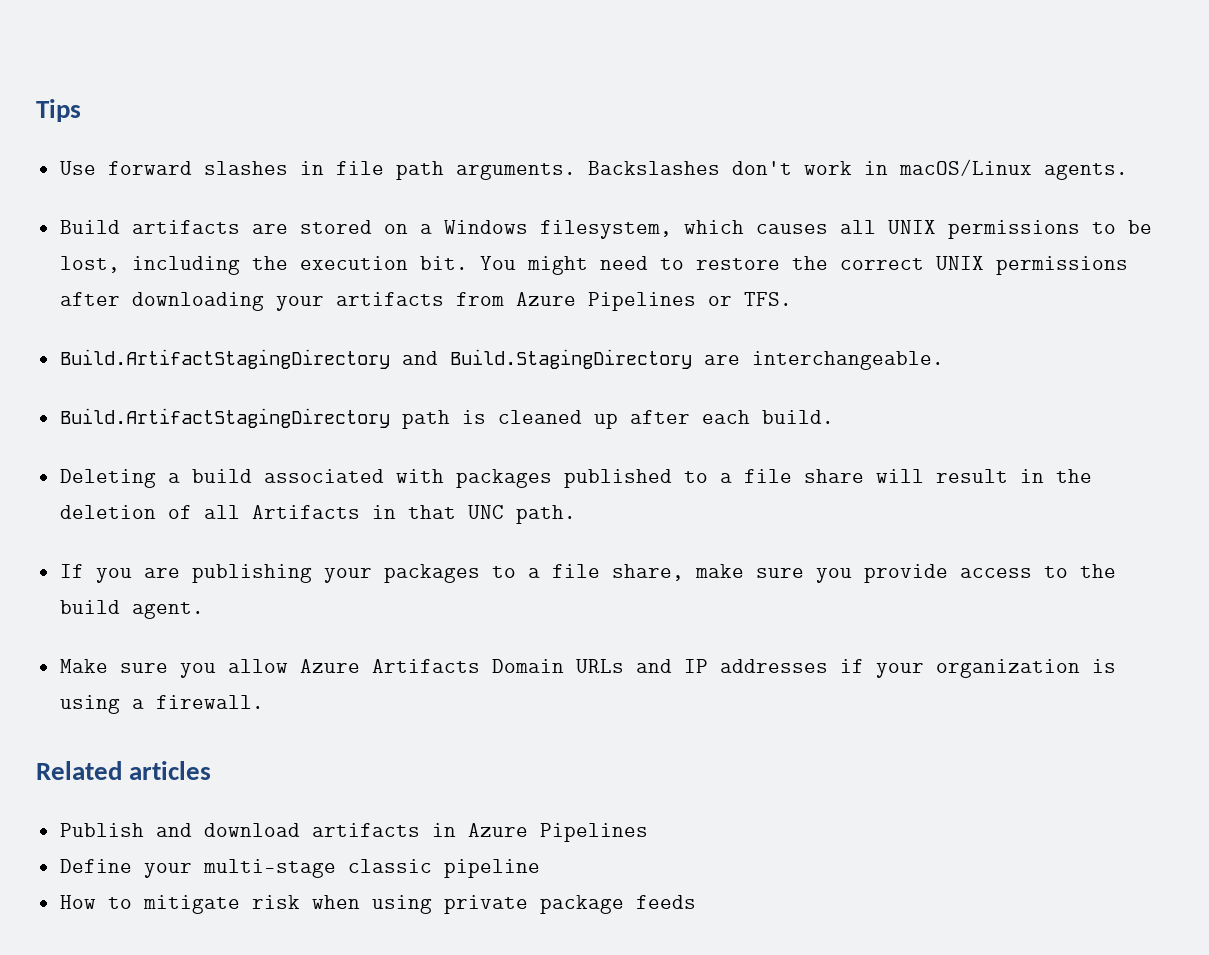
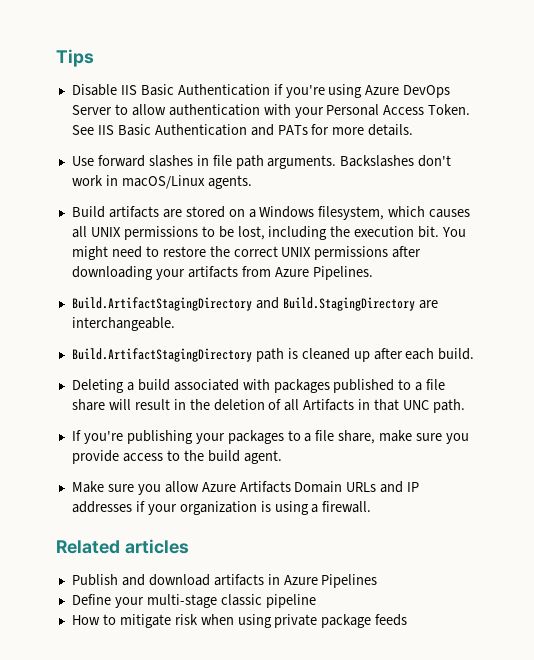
+ Disable IIS Basic Authentication if you're using Azure DevOps Server to allow authentication with your Personal Access Token. See IIS Basic Authentication and PATs for more details.
- You might need to restore the correct UNIX permissions after downloading your artifacts from Azure Pipelines or TFS.
+ You might need to restore the correct UNIX permissions after downloading your artifacts from Azure Pipelines.
- If you are publishing your packages to a file share, make sure you provide access to the build agent.
+ If you're publishing your packages to a file share, make sure you provide access to the build agent.

